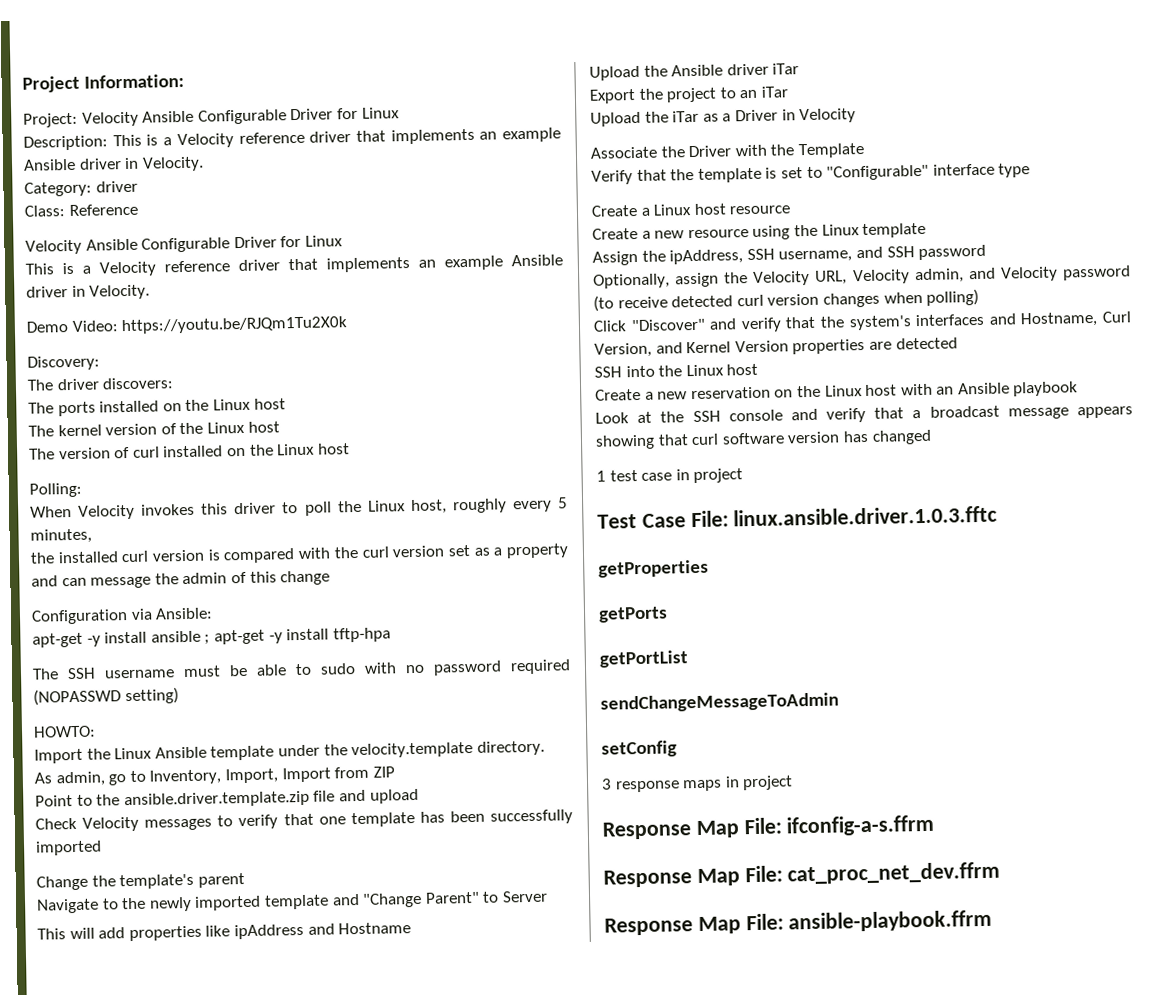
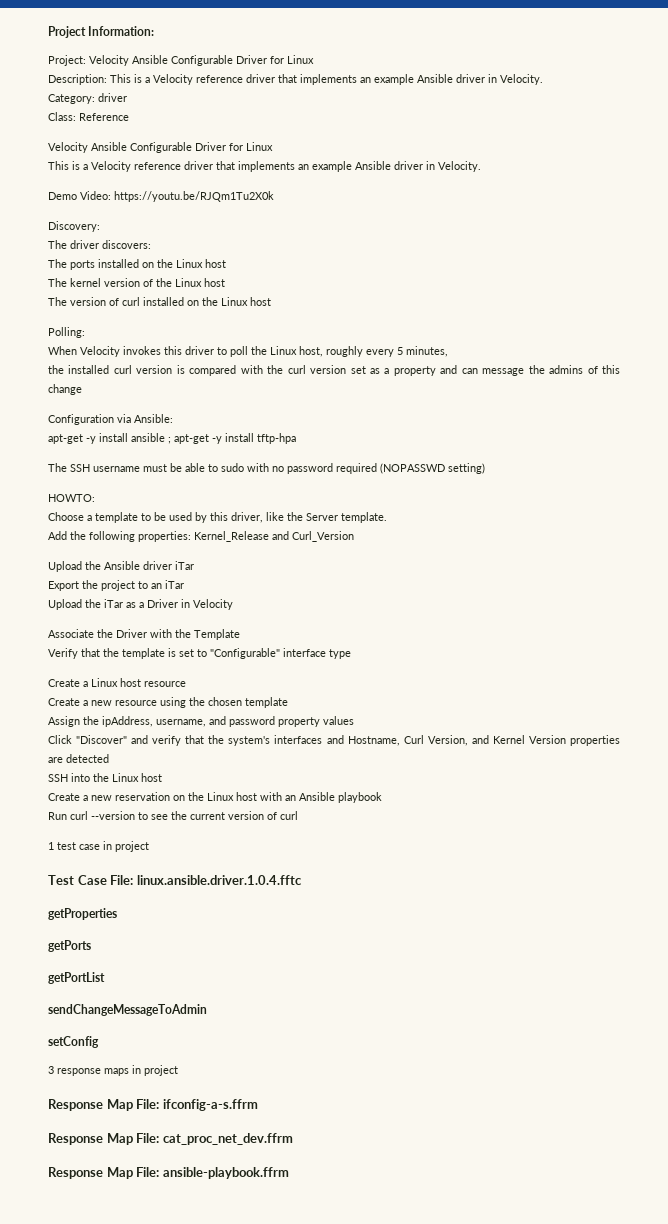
- the installed curl version is compared with the curl version set as a property and can message the admin of this change
+ the installed curl version is compared with the curl version set as a property and can message the admins of this change
- Import the Linux Ansible template under the velocity.template directory.
- As admin, go to Inventory, Import, Import from ZIP
- Point to the ansible.driver.template.zip file and upload
- Check Velocity messages to verify that one template has been successfully imported
- Change the template's parent
- Navigate to the newly imported template and "Change Parent" to Server
- This will add properties like ipAddress and Hostname
+ Choose a template to be used by this driver, like the Server template.
+ Add the following properties: Kernel_Release and Curl_Version
- Create a new resource using the Linux template
+ Create a new resource using the chosen template
- Assign the ipAddress, SSH username, and SSH password
- Optionally, assign the Velocity URL, Velocity admin, and Velocity password (to receive detected curl version changes when polling)
+ Assign the ipAddress, username, and password property values
- Look at the SSH console and verify that a broadcast message appears showing that curl software version has changed
+ Run curl --version to see the current version of curl
- Test Case File: linux.ansible.driver.1.0.3.fftc
+ Test Case File: linux.ansible.driver.1.0.4.fftc

